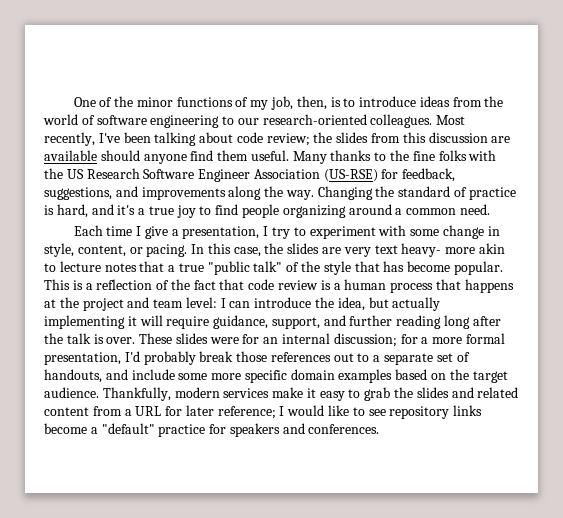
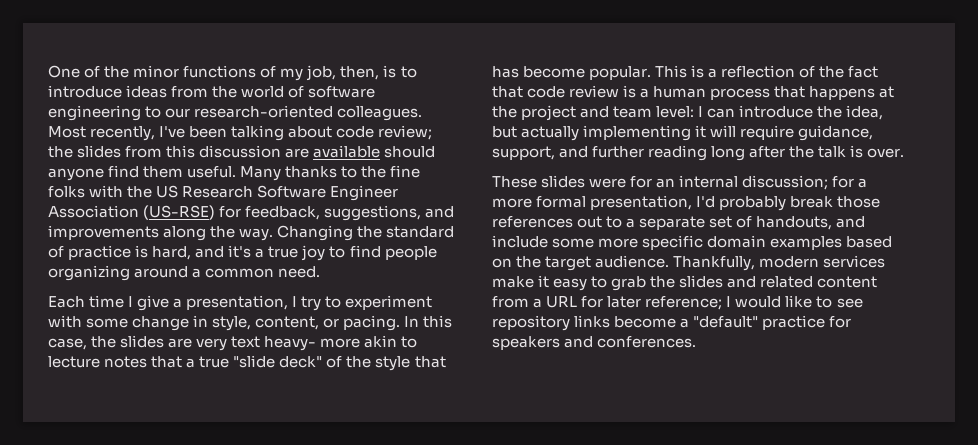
- In this case, the slides are very text heavy- more akin to lecture notes that a true "public talk" of the style that has become popular.
+ In this case, the slides are very text heavy- more akin to lecture notes that a true "slide deck" of the style that has become popular.
- I can introduce the idea, but actually implementing it will require guidance, support, and further reading long after the talk is over. These slides were for an internal discussion;
+ I can introduce the idea, but actually implementing it will require guidance, support, and further reading long after the talk is over.
+ These slides were for an internal discussion;

